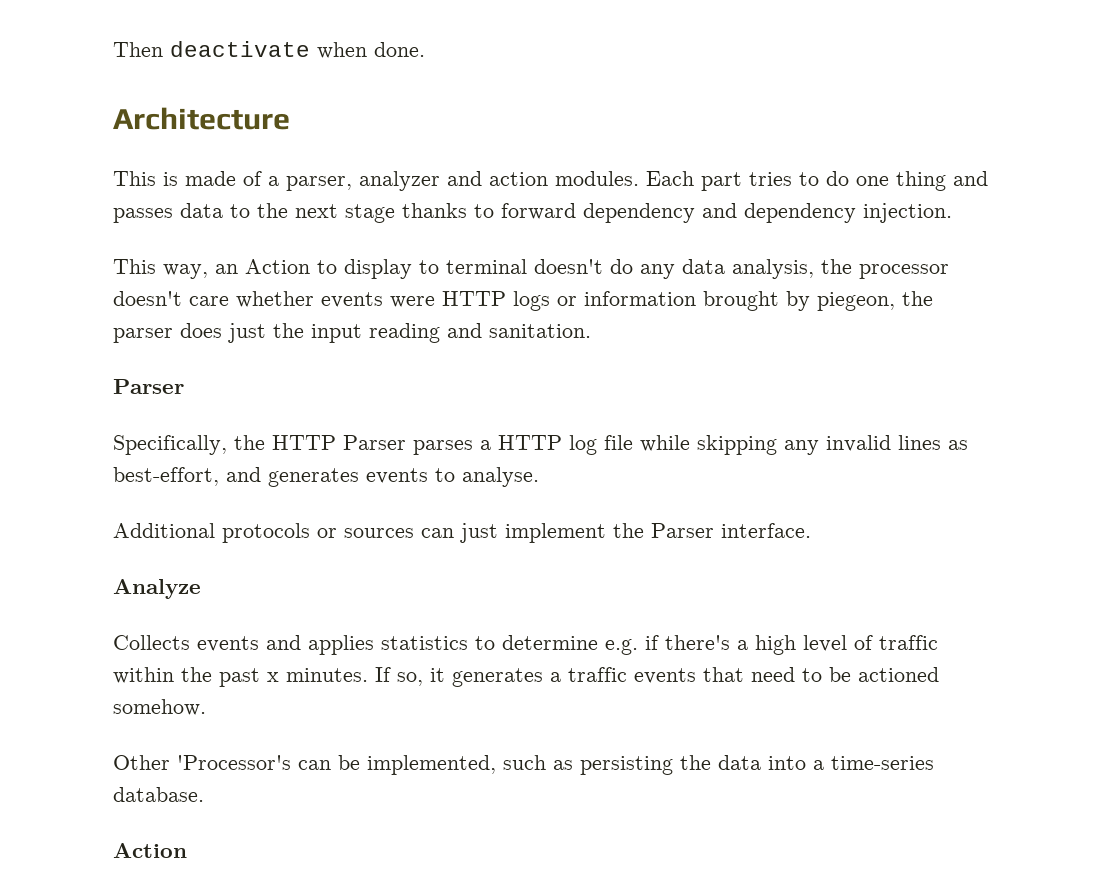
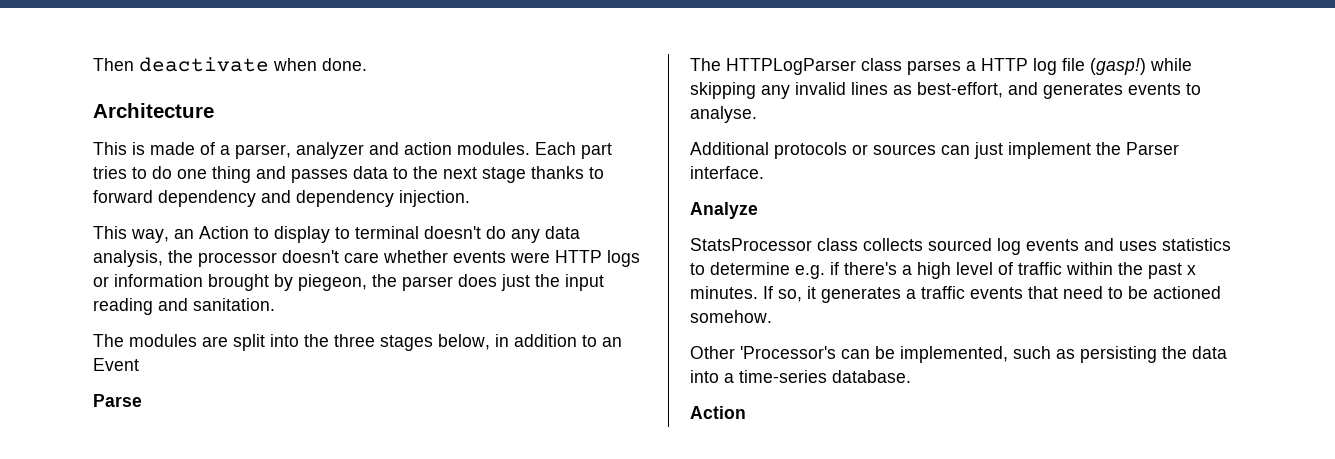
  This way, an Action to display to terminal doesn't do any data analysis, the processor doesn't care whether events were HTTP logs or information brought by piegeon, the parser does just the input reading and sanitation.
- Parser
- Specifically, the HTTP Parser parses a HTTP log file while skipping any invalid lines as best-effort, and generates events to analyse.
+ The modules are split into the three stages below, in addition to an Event
+ Parse
+ The HTTPLogParser class parses a HTTP log file (gasp!) while skipping any invalid lines as best-effort, and generates events to analyse.
- Collects events and applies statistics to determine e.g. if there's a high level of traffic within the past x minutes.
+ StatsProcessor class collects sourced log events and uses statistics to determine e.g. if there's a high level of traffic within the past x minutes.

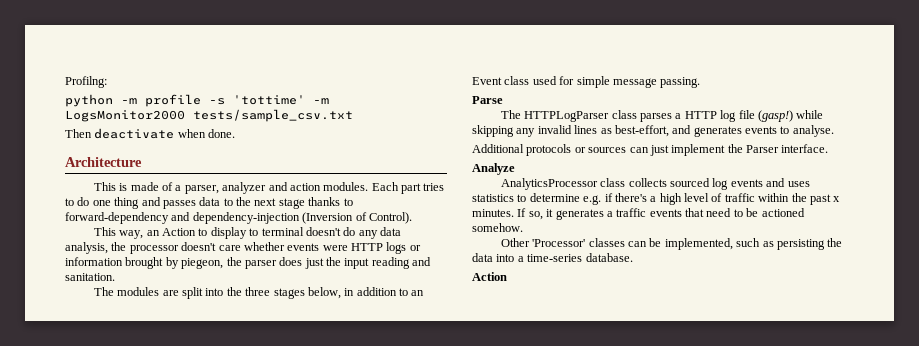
+ Profilng:
+ python -m profile -s 'tottime' -m LogsMonitor2000 tests/sample_csv.txt
- Each part tries to do one thing and passes data to the next stage thanks to forward dependency and dependency injection.
+ Each part tries to do one thing and passes data to the next stage thanks to forward-dependency and dependency-injection (Inversion of Control).
- The modules are split into the three stages below, in addition to an Event
+ The modules are split into the three stages below, in addition to an Event class used for simple message passing.
- StatsProcessor class collects sourced log events and uses statistics to determine e.g. if there's a high level of traffic within the past x minutes.
+ AnalyticsProcessor class collects sourced log events and uses statistics to determine e.g. if there's a high level of traffic within the past x minutes.
- Other 'Processor's can be implemented, such as persisting the data into a time-series database.
+ Other 'Processor' classes can be implemented, such as persisting the data into a time-series database.

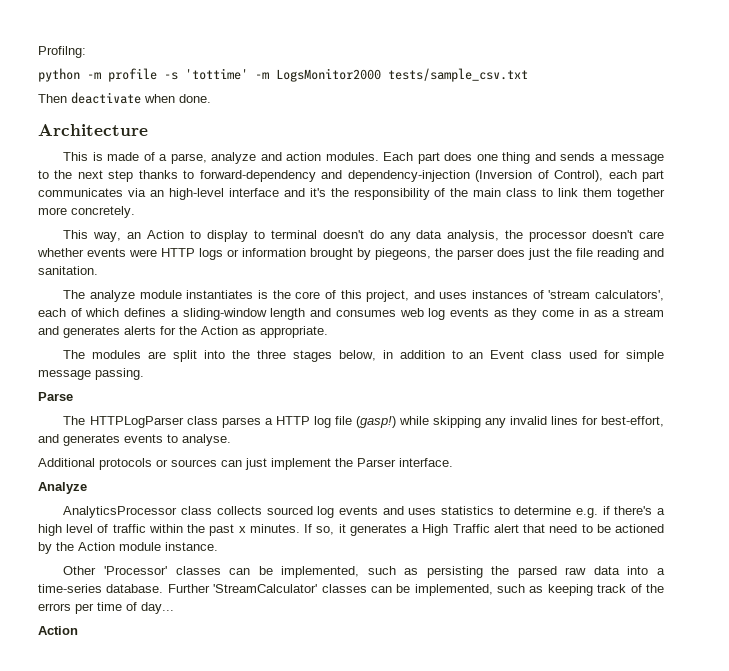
- This is made of a parser, analyzer and action modules.
+ This is made of a parse, analyze and action modules.
- Each part tries to do one thing and passes data to the next stage thanks to forward-dependency and dependency-injection (Inversion of Control).
+ Each part does one thing and sends a message to the next step thanks to forward-dependency and dependency-injection (Inversion of Control), each part communicates via an high-level interface and it's the responsibility of the main class to link them together more concretely.
- This way, an Action to display to terminal doesn't do any data analysis, the processor doesn't care whether events were HTTP logs or information brought by piegeon, the parser does just the input reading and sanitation.
+ This way, an Action to display to terminal doesn't do any data analysis, the processor doesn't care whether events were HTTP logs or information brought by piegeons, the parser does just the file reading and sanitation.
+ The analyze module instantiates is the core of this project, and uses instances of 'stream calculators', each of which defines a sliding-window length and consumes web log events as they come in as a stream and generates alerts for the Action as appropriate.
- The HTTPLogParser class parses a HTTP log file (gasp!) while skipping any invalid lines as best-effort, and generates events to analyse.
+ The HTTPLogParser class parses a HTTP log file (gasp!) while skipping any invalid lines for best-effort, and generates events to analyse.
- If so, it generates a traffic events that need to be actioned somehow.
+ If so, it generates a High Traffic alert that need to be actioned by the Action module instance.
- Other 'Processor' classes can be implemented, such as persisting the data into a time-series database.
+ Other 'Processor' classes can be implemented, such as persisting the parsed raw data into a time-series database. Further 'StreamCalculator' classes can be implemented, such as keeping track of the errors per time of day...

